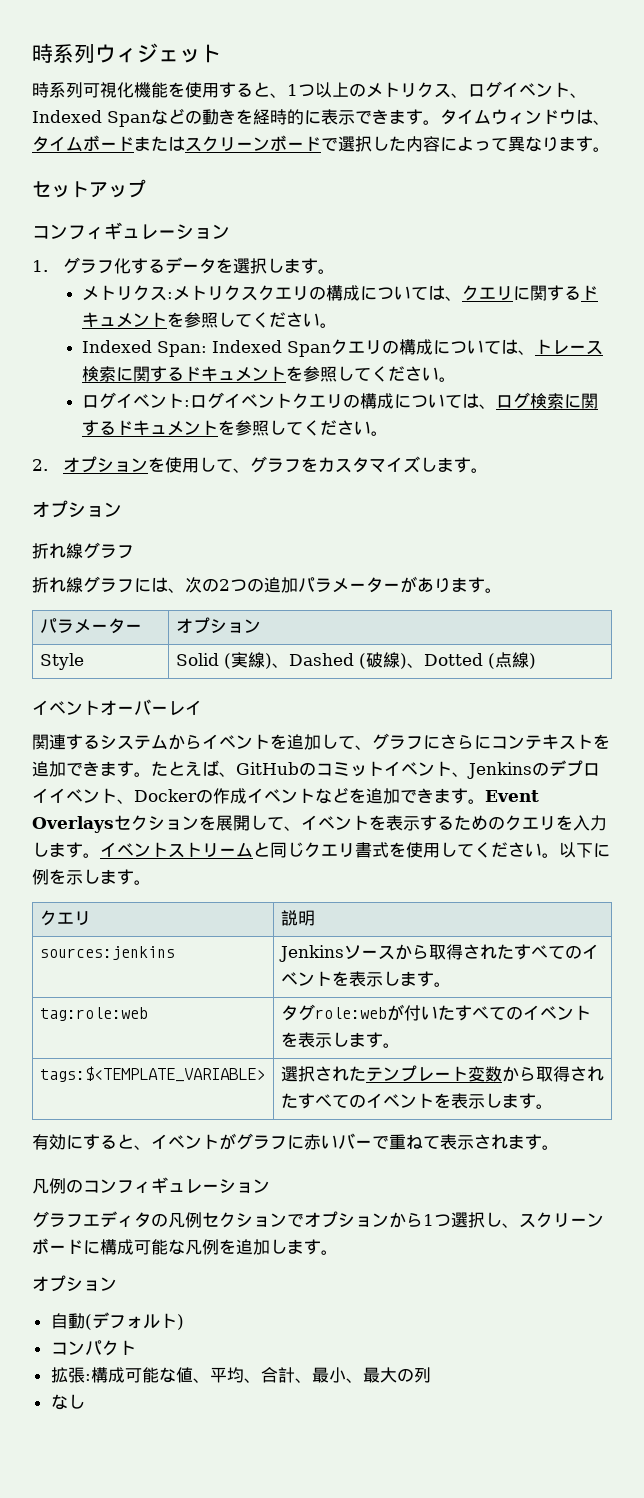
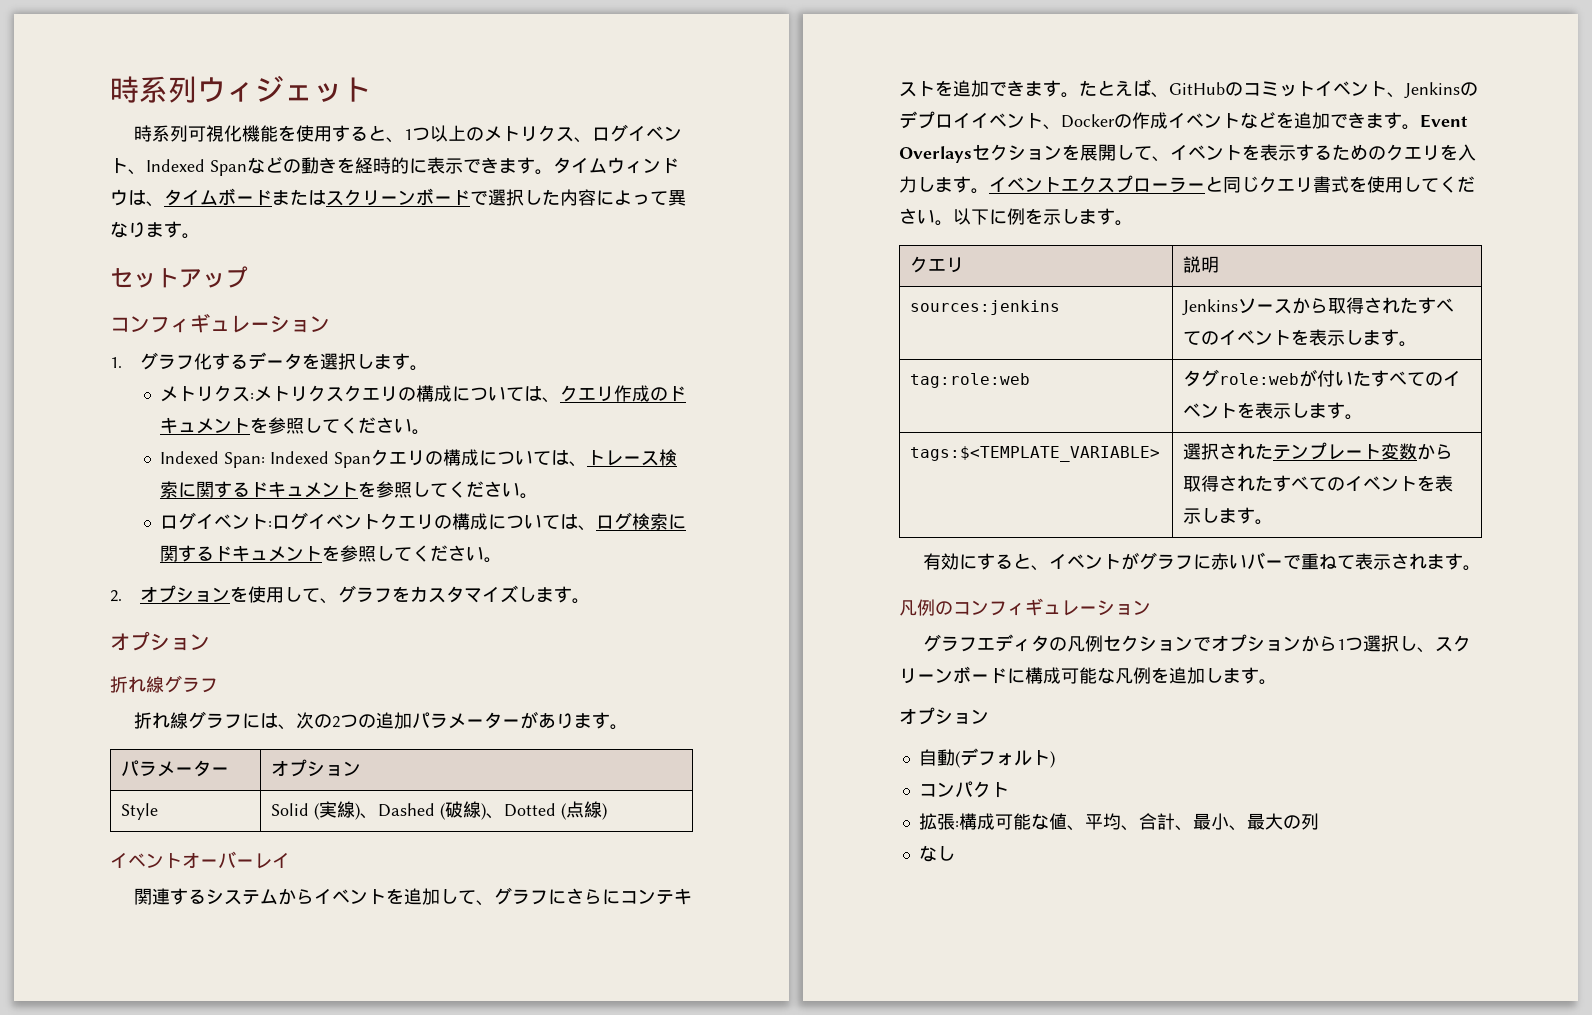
- メトリクス:メトリクスクエリの構成については、クエリに関するドキュメントを参照してください。
+ メトリクス:メトリクスクエリの構成については、クエリ作成のドキュメントを参照してください。
- イベントストリームと同じクエリ書式を使用してください。
+ イベントエクスプローラーと同じクエリ書式を使用してください。

